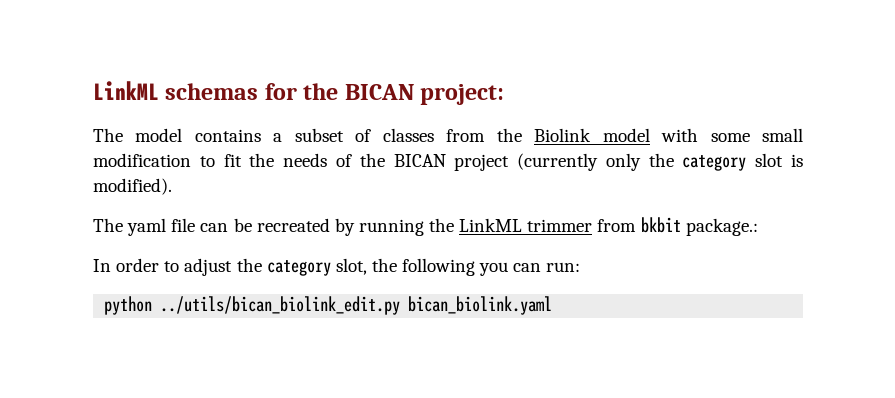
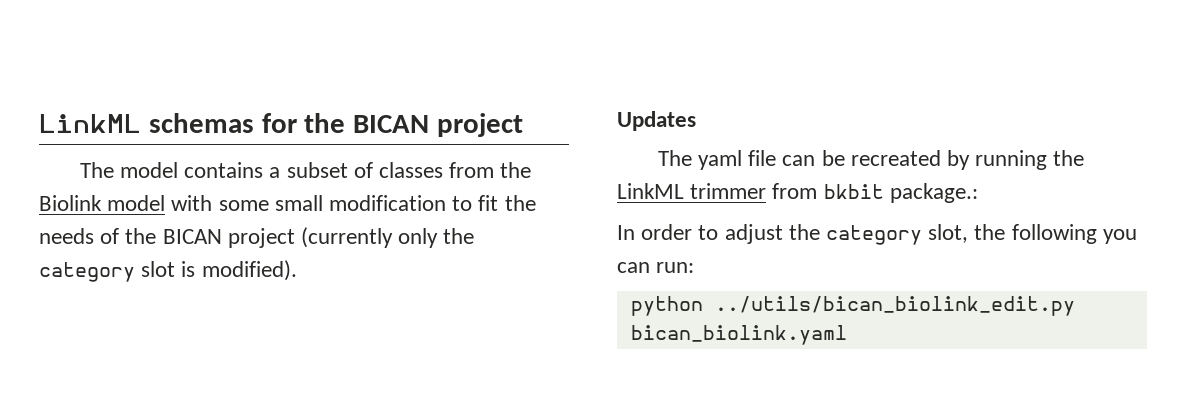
- LinkML schemas for the BICAN project:
+ LinkML schemas for the BICAN project
+ Updates

